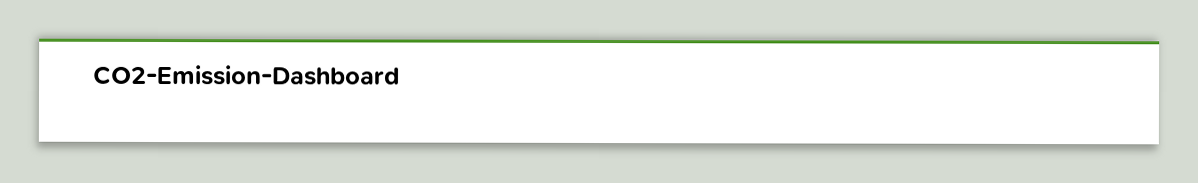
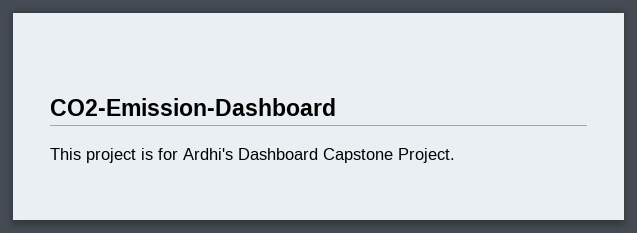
+ This project is for Ardhi's Dashboard Capstone Project.

